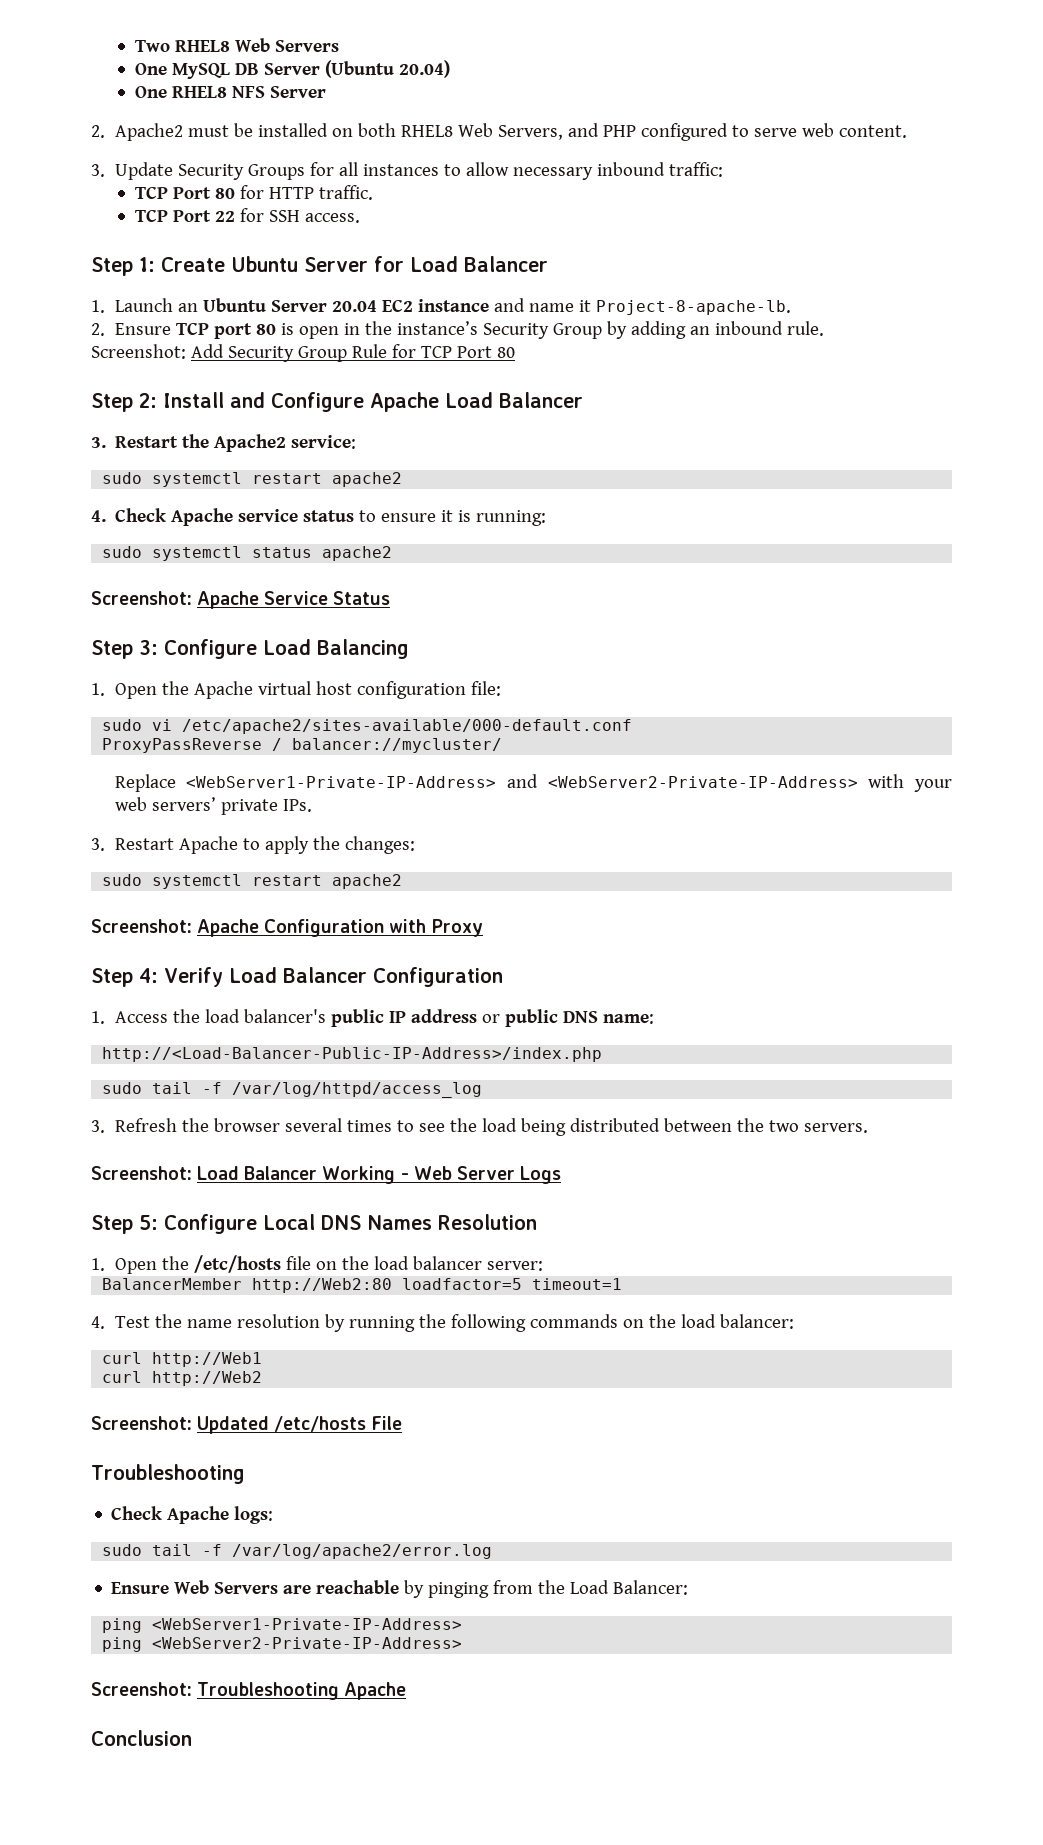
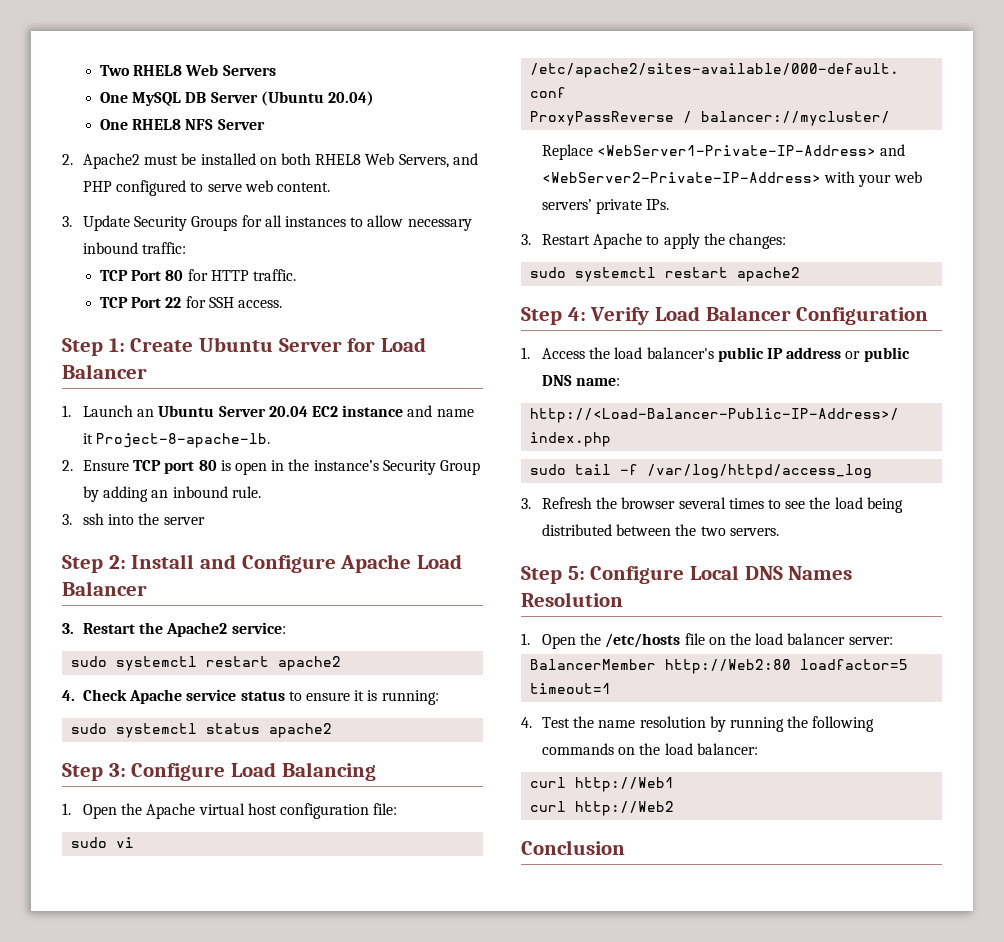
- Screenshot: Add Security Group Rule for TCP Port 80
+ 3. ssh into the server
- Screenshot: Apache Service Status
- Screenshot: Apache Configuration with Proxy
- Screenshot: Load Balancer Working - Web Server Logs
- Screenshot: Updated /etc/hosts File
- Troubleshooting
- Check Apache logs:
- sudo tail -f /var/log/apache2/error.log
- Ensure Web Servers are reachable by pinging from the Load Balancer:
- ping <WebServer1-Private-IP-Address>
- ping <WebServer2-Private-IP-Address>
- Screenshot: Troubleshooting Apache

